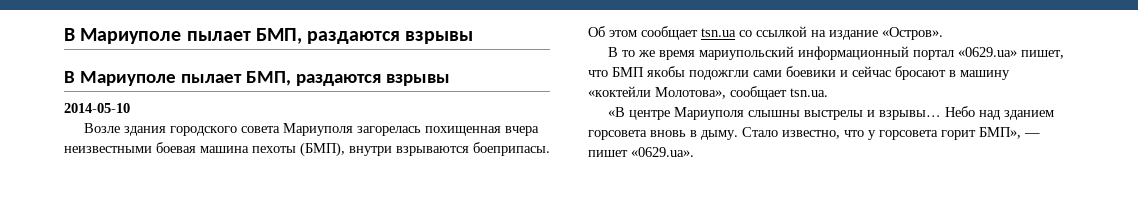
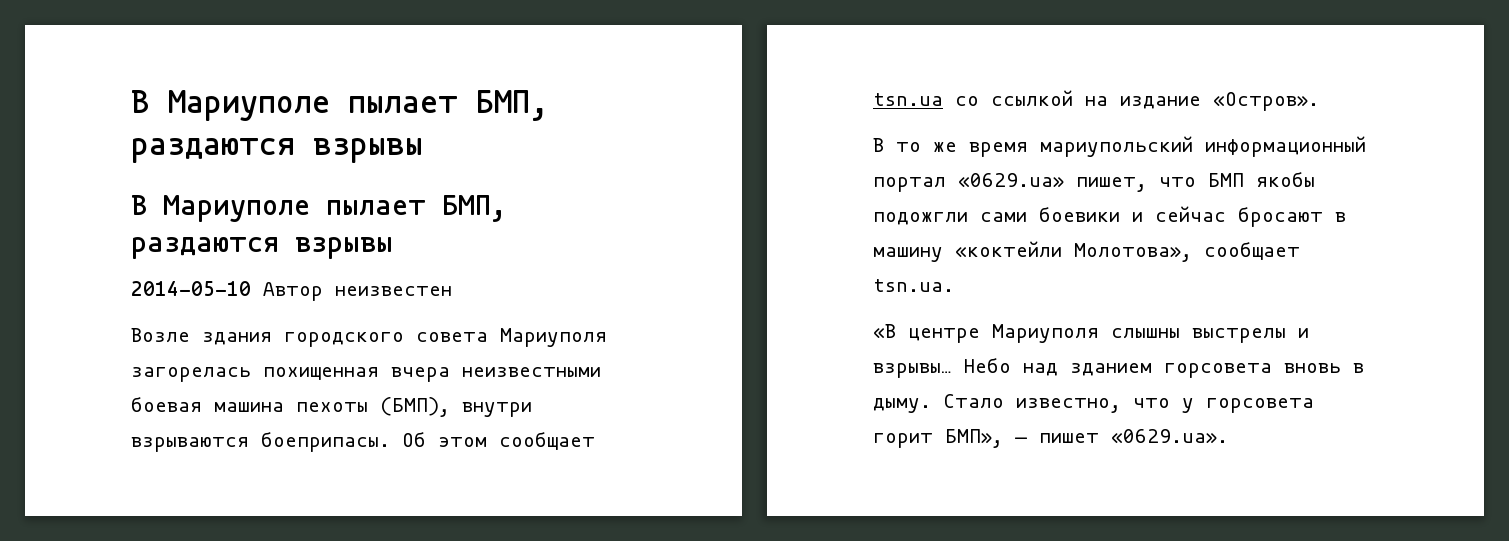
- 2014-05-10
+ 2014-05-10 Автор неизвестен

